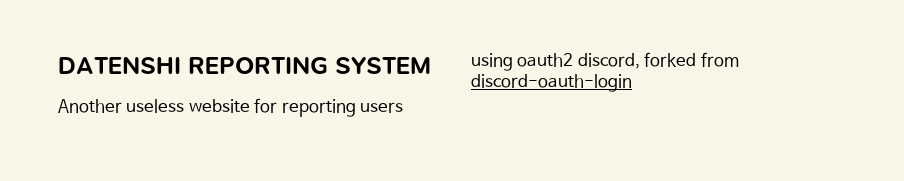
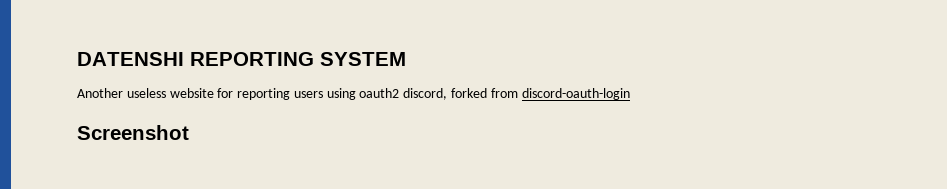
+ Screenshot

